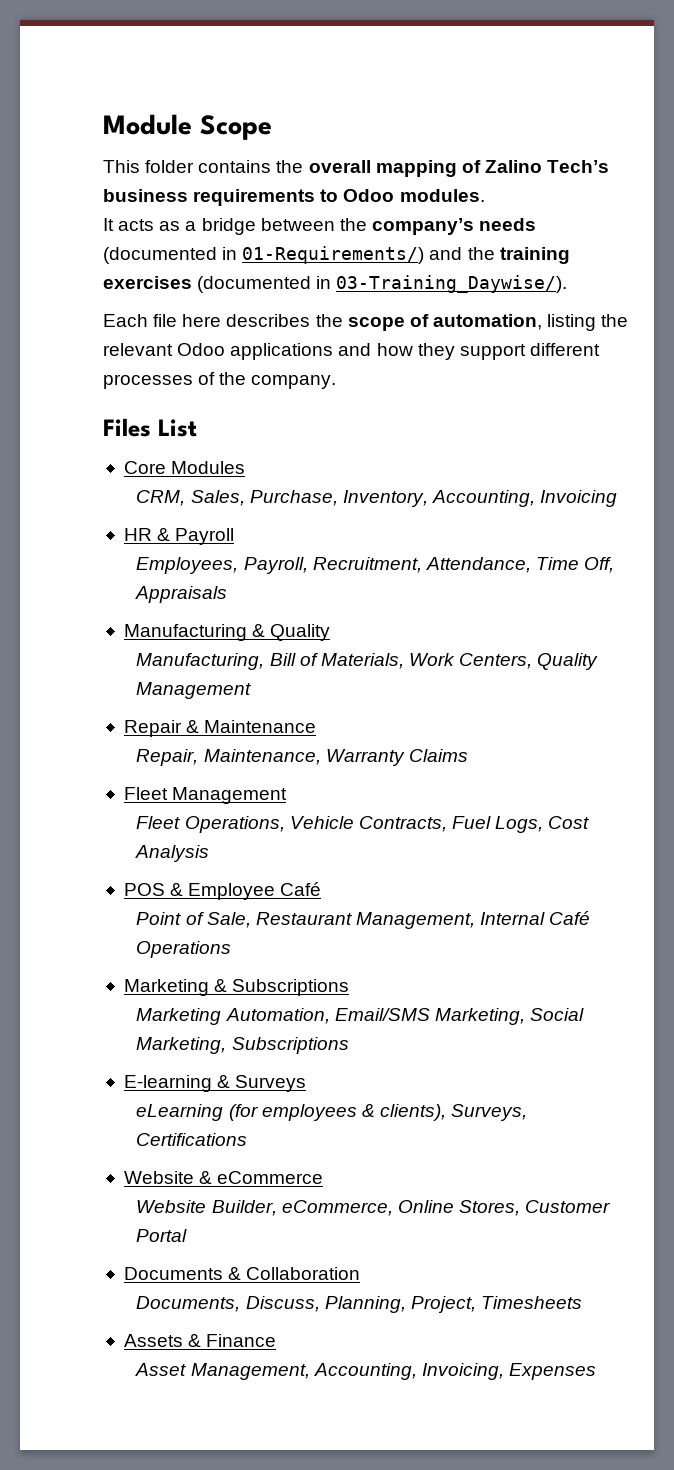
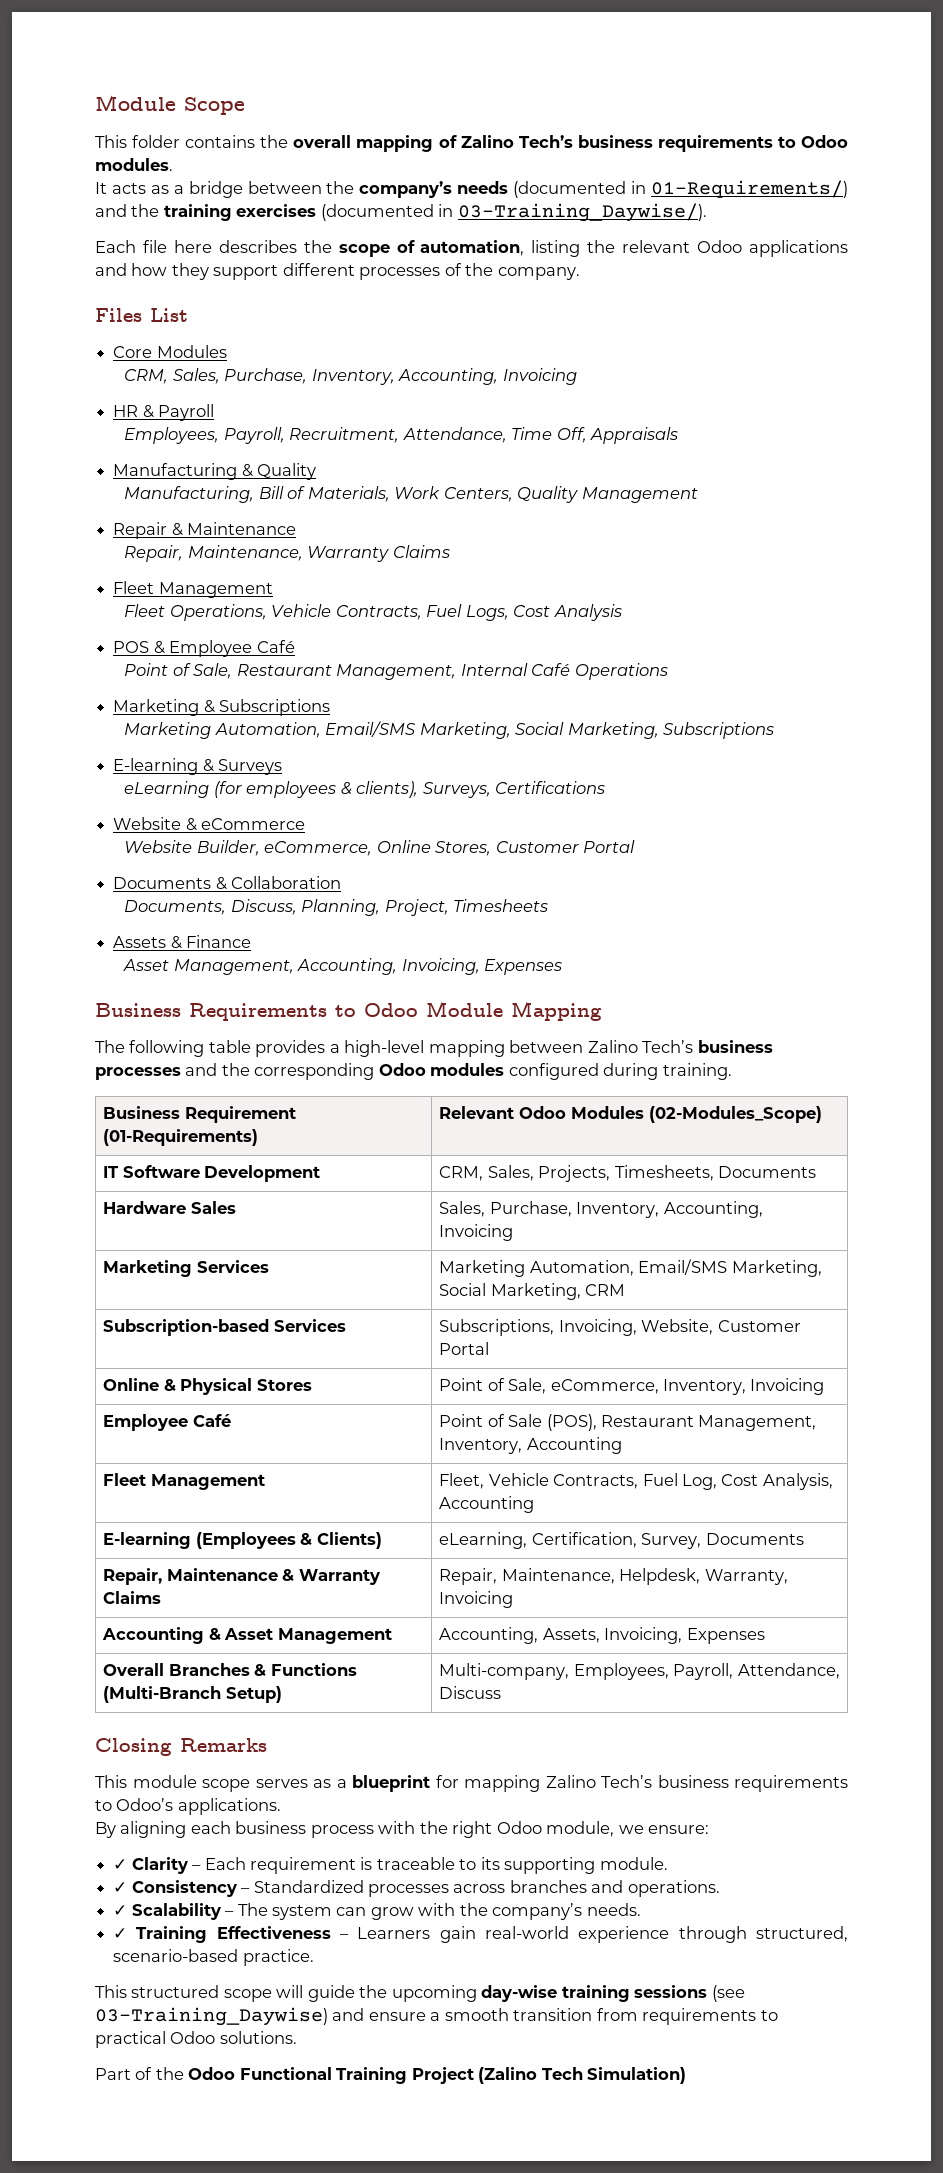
+ Business Requirements to Odoo Module Mapping
+ The following table provides a high-level mapping between Zalino Tech’s business processes and the corresponding Odoo modules configured during training.
+ Business Requirement (01-Requirements) | Relevant Odoo Modules (02-Modules_Scope)
+ IT Software Development | CRM, Sales, Projects, Timesheets, Documents
+ Hardware Sales | Sales, Purchase, Inventory, Accounting, Invoicing
+ Marketing Services | Marketing Automation, Email/SMS Marketing, Social Marketing, CRM
+ Subscription-based Services | Subscriptions, Invoicing, Website, Customer Portal
+ Online & Physical Stores | Point of Sale, eCommerce, Inventory, Invoicing
+ Employee Café | Point of Sale (POS), Restaurant Management, Inventory, Accounting
+ Fleet Management | Fleet, Vehicle Contracts, Fuel Log, Cost Analysis, Accounting
+ E-learning (Employees & Clients) | eLearning, Certification, Survey, Documents
+ Repair, Maintenance & Warranty Claims | Repair, Maintenance, Helpdesk, Warranty, Invoicing
+ Accounting & Asset Management | Accounting, Assets, Invoicing, Expenses
+ Overall Branches & Functions (Multi-Branch Setup) | Multi-company, Employees, Payroll, Attendance, Discuss
+ Closing Remarks
+ This module scope serves as a blueprint for mapping Zalino Tech’s business requirements to Odoo’s applications.
+ By aligning each business process with the right Odoo module, we ensure:
+ ✓ Clarity – Each requirement is traceable to its supporting module.
+ ✓ Consistency – Standardized processes across branches and operations.
+ ✓ Scalability – The system can grow with the company’s needs.
+ ✓ Training Effectiveness – Learners gain real-world experience through structured, scenario-based practice.
+ This structured scope will guide the upcoming day-wise training sessions (see 03-Training_Daywise) and ensure a smooth transition from requirements to practical Odoo solutions.
+ Part of the Odoo Functional Training Project (Zalino Tech Simulation)

